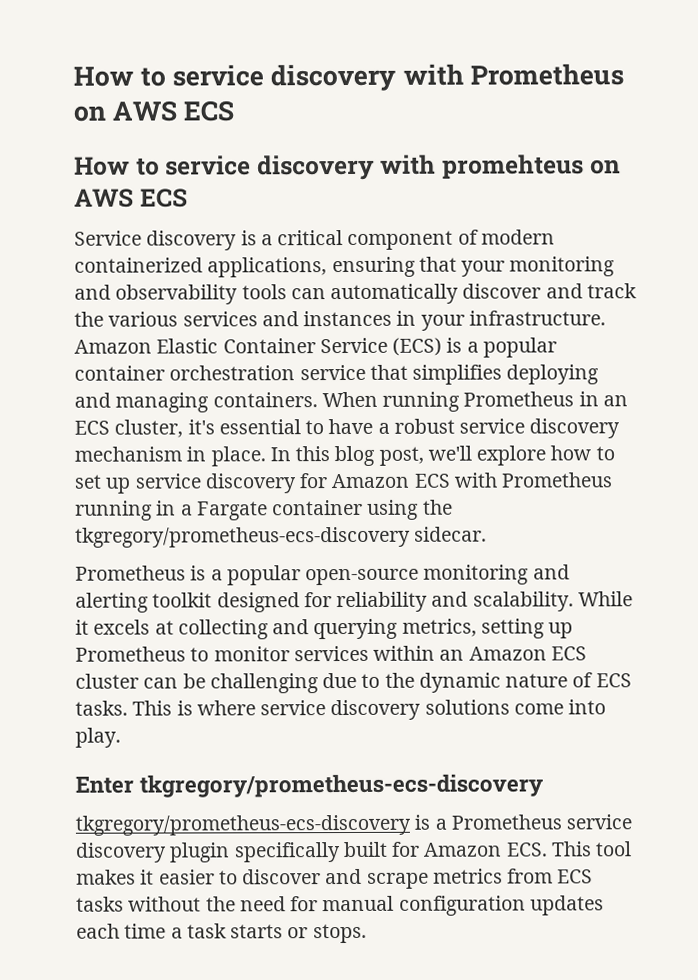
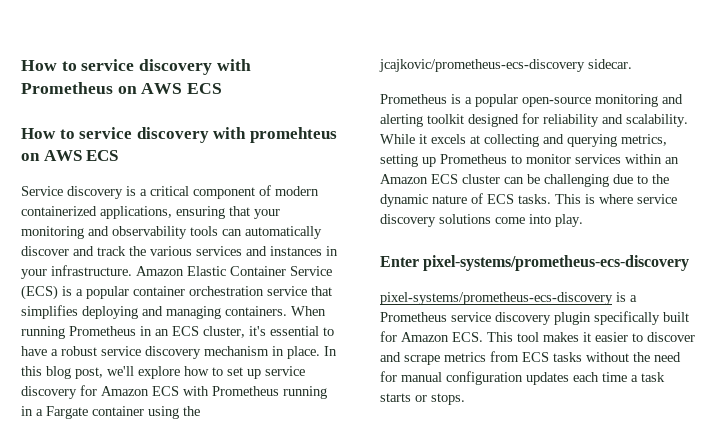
- In this blog post, we'll explore how to set up service discovery for Amazon ECS with Prometheus running in a Fargate container using the tkgregory/prometheus-ecs-discovery sidecar.
+ In this blog post, we'll explore how to set up service discovery for Amazon ECS with Prometheus running in a Fargate container using the jcajkovic/prometheus-ecs-discovery sidecar.
- Enter tkgregory/prometheus-ecs-discovery
- tkgregory/prometheus-ecs-discovery is a Prometheus service discovery plugin specifically built for Amazon ECS. This tool makes it easier to discover and scrape metrics from ECS tasks without the need for manual configuration updates each time a task starts or stops.
+ Enter pixel-systems/prometheus-ecs-discovery
+ pixel-systems/prometheus-ecs-discovery is a Prometheus service discovery plugin specifically built for Amazon ECS. This tool makes it easier to discover and scrape metrics from ECS tasks without the need for manual configuration updates each time a task starts or stops.

